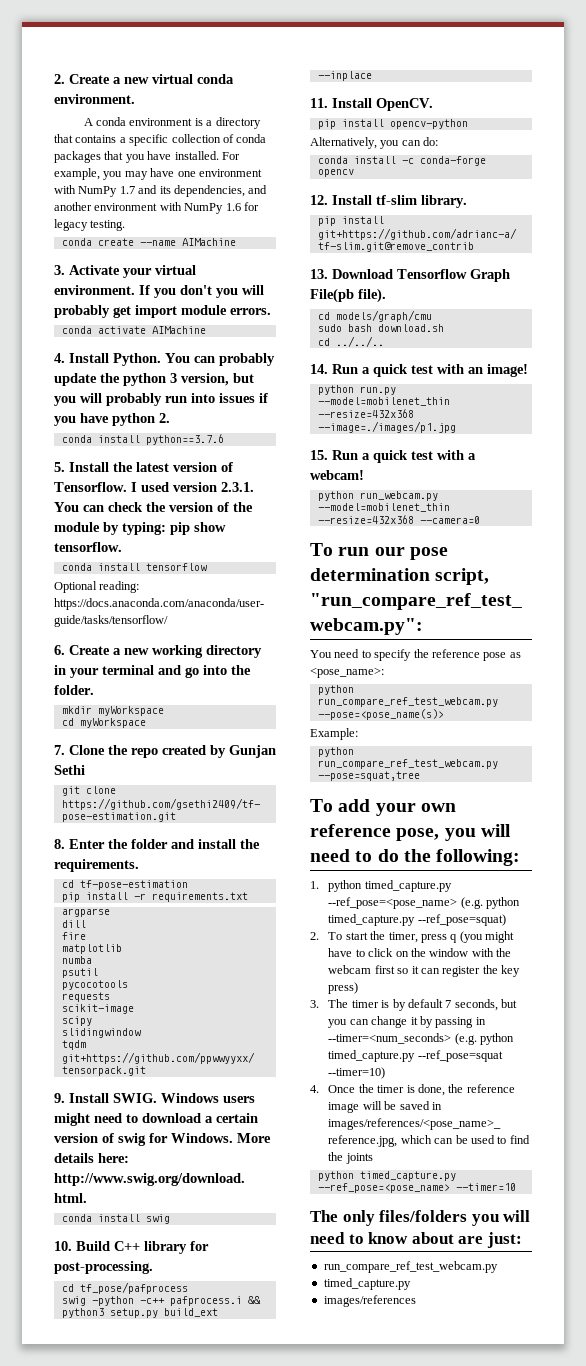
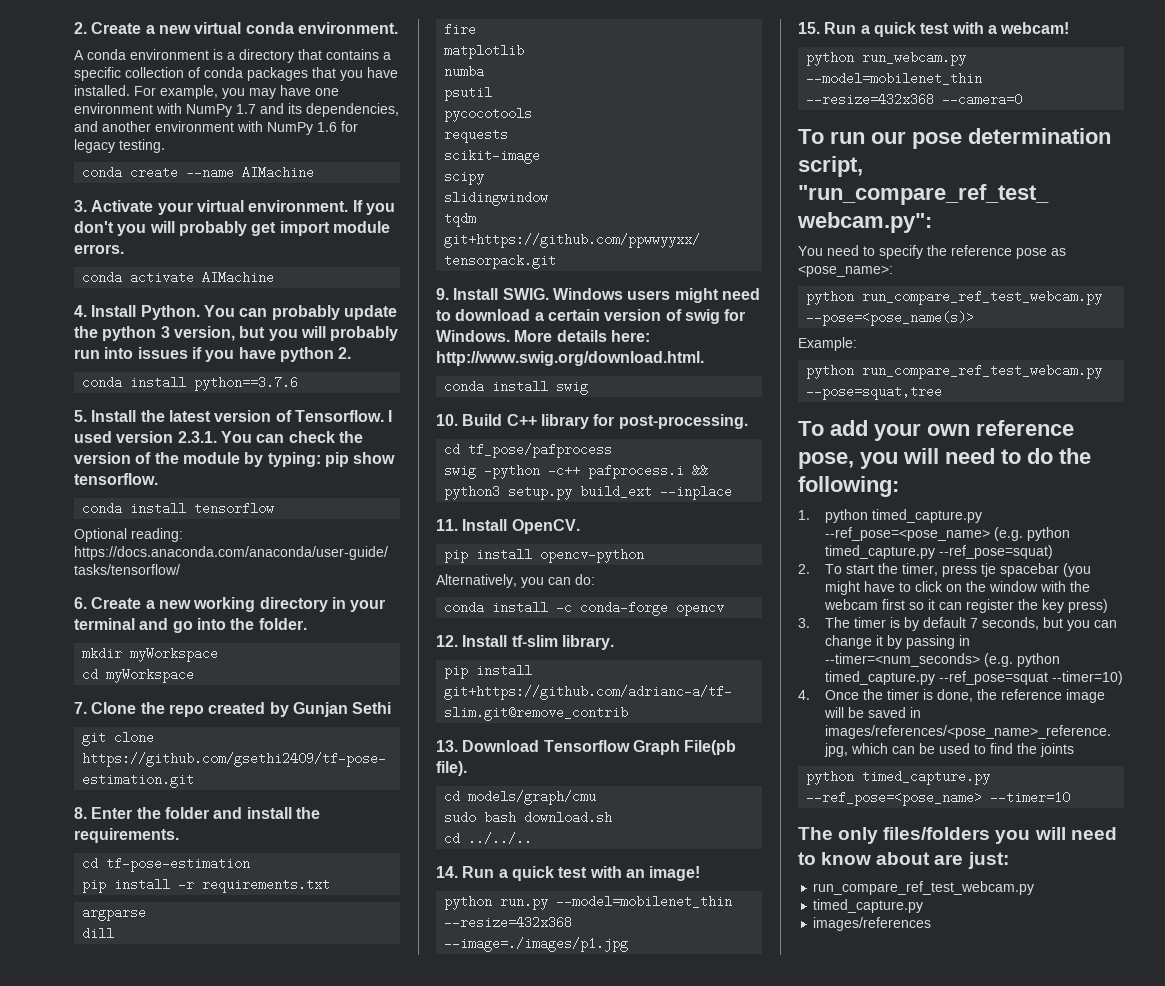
- 2. To start the timer, press q (you might have to click on the window with the webcam first so it can register the key press)
+ 2. To start the timer, press tje spacebar (you might have to click on the window with the webcam first so it can register the key press)

